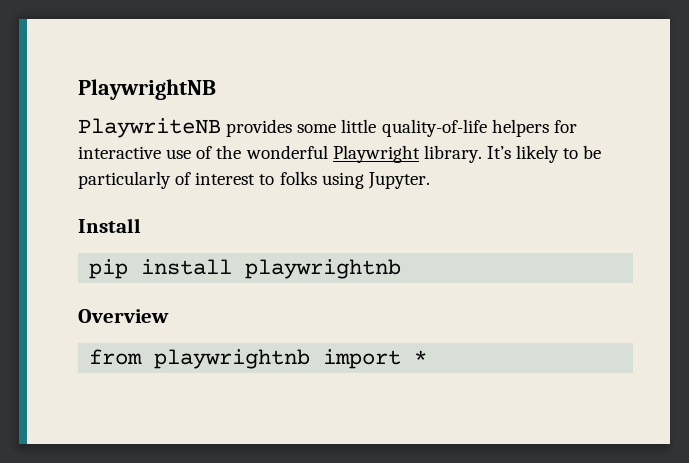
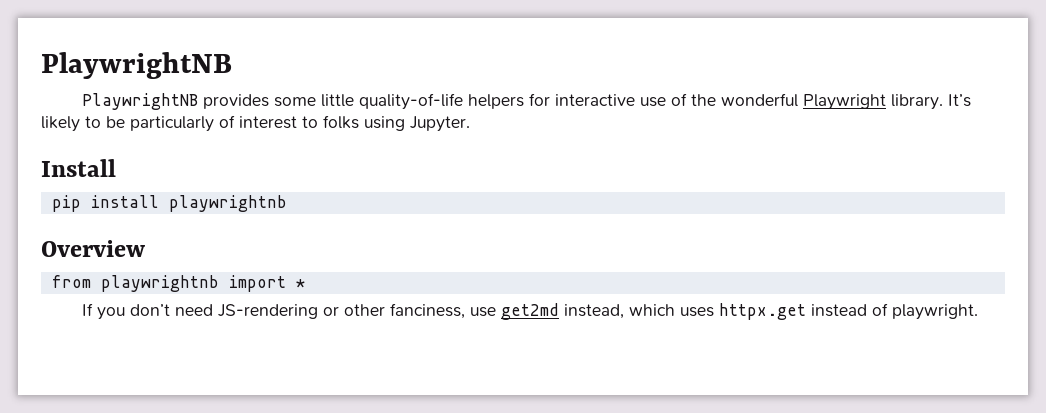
- PlaywriteNB provides some little quality-of-life helpers for interactive use of the wonderful Playwright library.
+ PlaywrightNB provides some little quality-of-life helpers for interactive use of the wonderful Playwright library.
+ If you don’t need JS-rendering or other fanciness, use get2md instead, which uses httpx.get instead of playwright.

